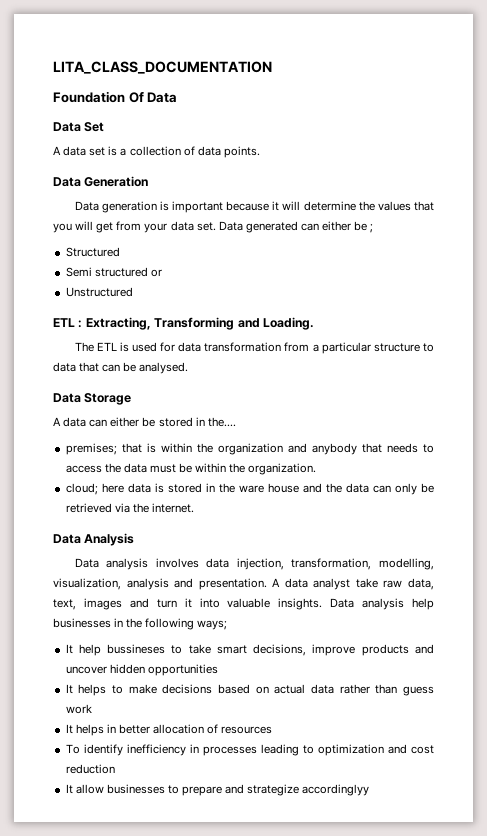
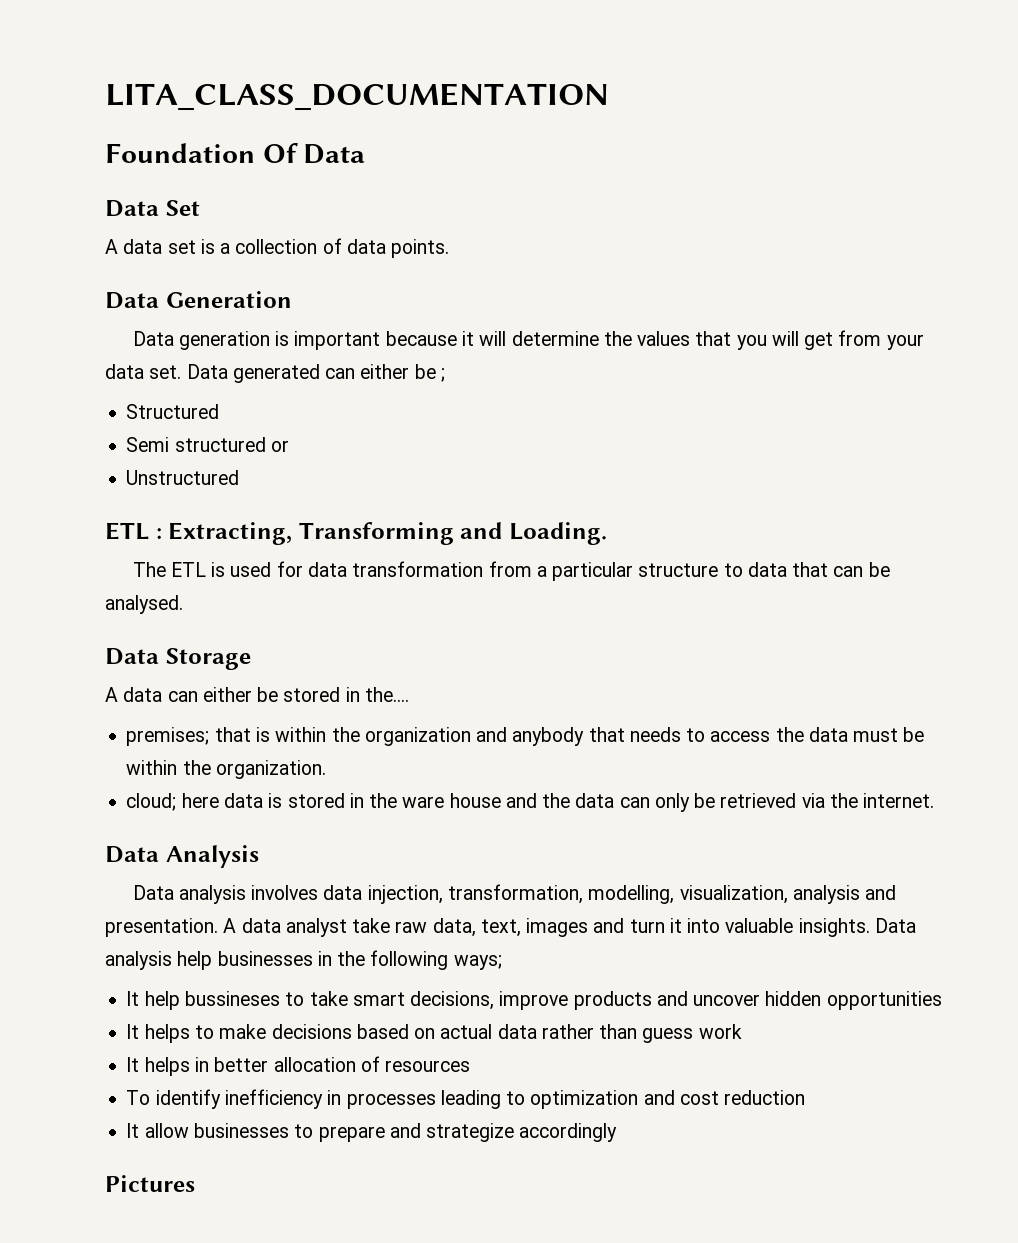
- It allow businesses to prepare and strategize accordinglyy
+ It allow businesses to prepare and strategize accordingly
+ Pictures

